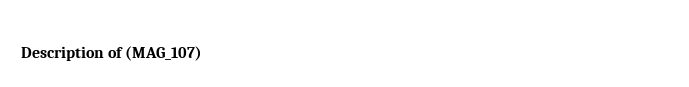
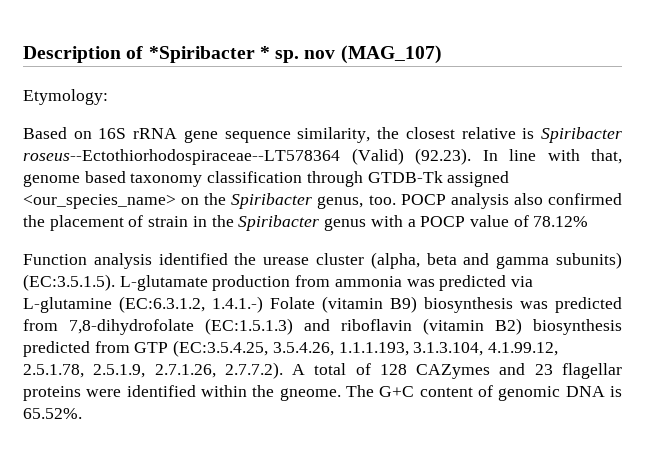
- Description of (MAG_107)
+ Description of *Spiribacter * sp. nov (MAG_107)
+ Etymology:
+ Based on 16S rRNA gene sequence similarity, the closest relative is Spiribacter roseus--Ectothiorhodospiraceae--LT578364 (Valid) (92.23). In line with that, genome based taxonomy classification through GTDB-Tk assigned <our_species_name> on the Spiribacter genus, too. POCP analysis also confirmed the placement of strain in the Spiribacter genus with a POCP value of 78.12%
+ Function analysis identified the urease cluster (alpha, beta and gamma subunits) (EC:3.5.1.5). L-glutamate production from ammonia was predicted via L-glutamine (EC:6.3.1.2, 1.4.1.-) Folate (vitamin B9) biosynthesis was predicted from 7,8-dihydrofolate (EC:1.5.1.3) and riboflavin (vitamin B2) biosynthesis predicted from GTP (EC:3.5.4.25, 3.5.4.26, 1.1.1.193, 3.1.3.104, 4.1.99.12, 2.5.1.78, 2.5.1.9, 2.7.1.26, 2.7.7.2). A total of 128 CAZymes and 23 flagellar proteins were identified within the gneome. The G+C content of genomic DNA is 65.52%.

